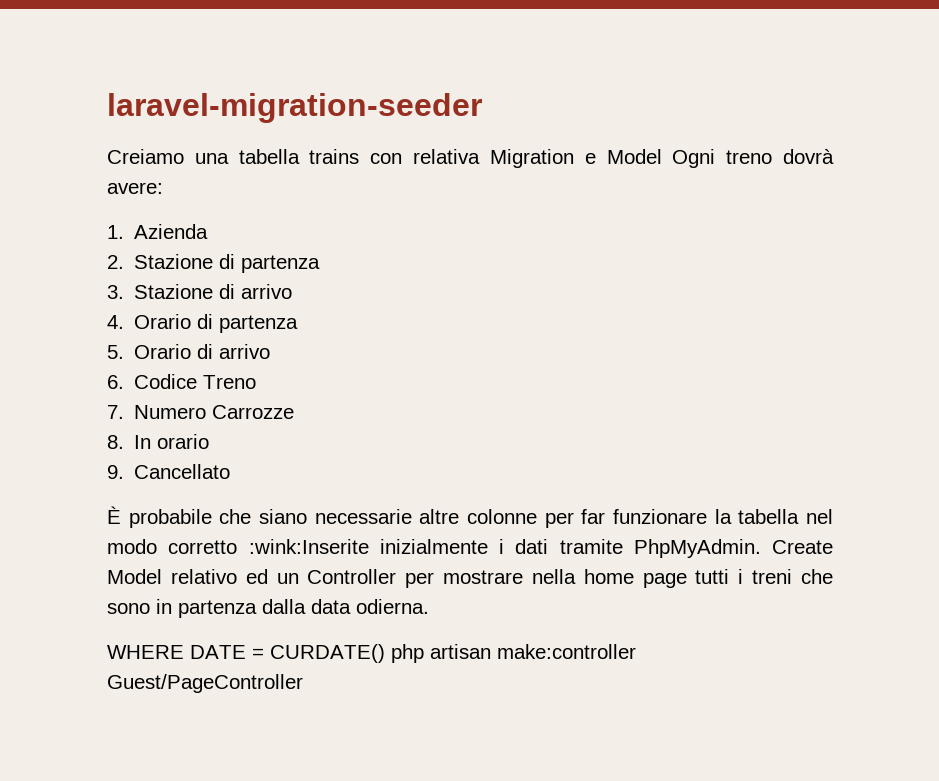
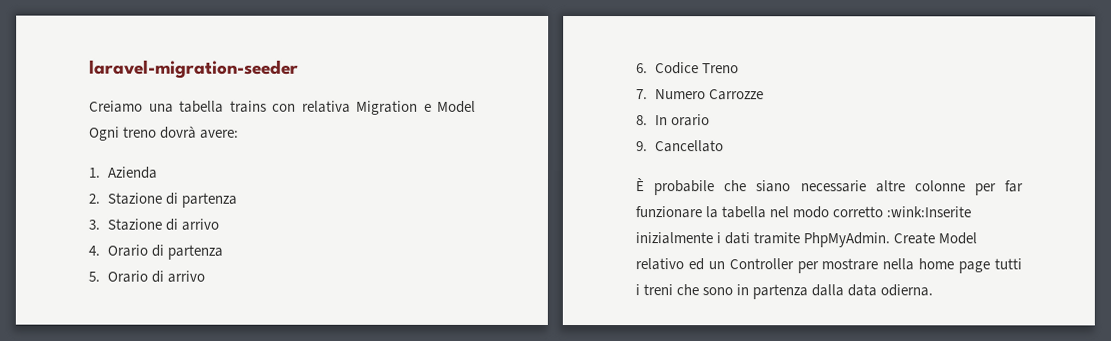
- WHERE DATE = CURDATE() php artisan make:controller Guest/PageController

